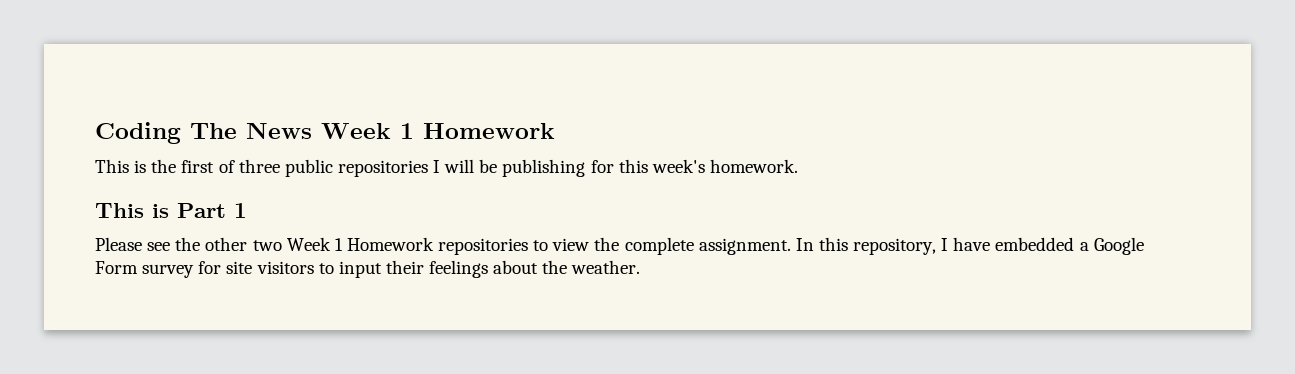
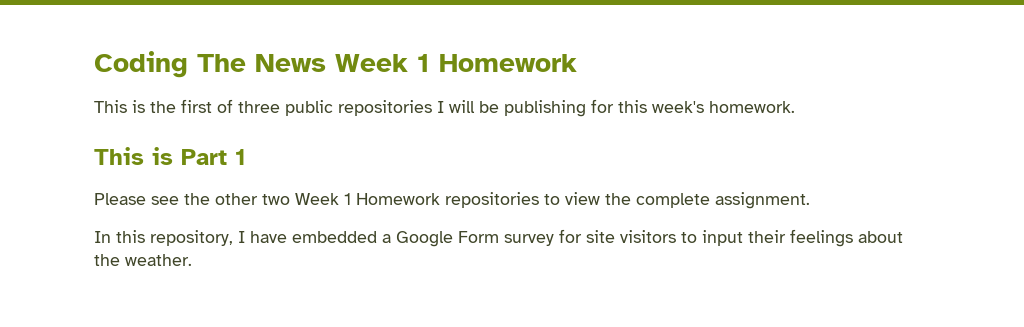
- Please see the other two Week 1 Homework repositories to view the complete assignment. In this repository, I have embedded a Google Form survey for site visitors to input their feelings about the weather.
+ Please see the other two Week 1 Homework repositories to view the complete assignment.
+ In this repository, I have embedded a Google Form survey for site visitors to input their feelings about the weather.

